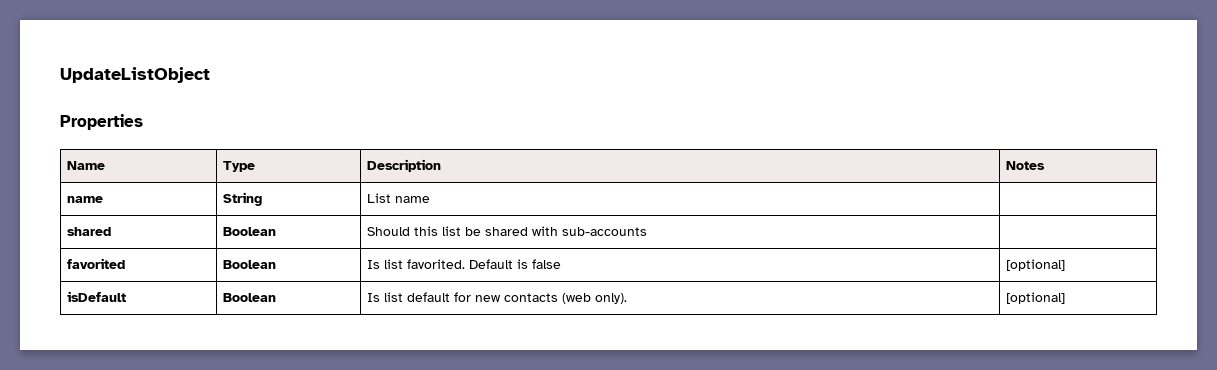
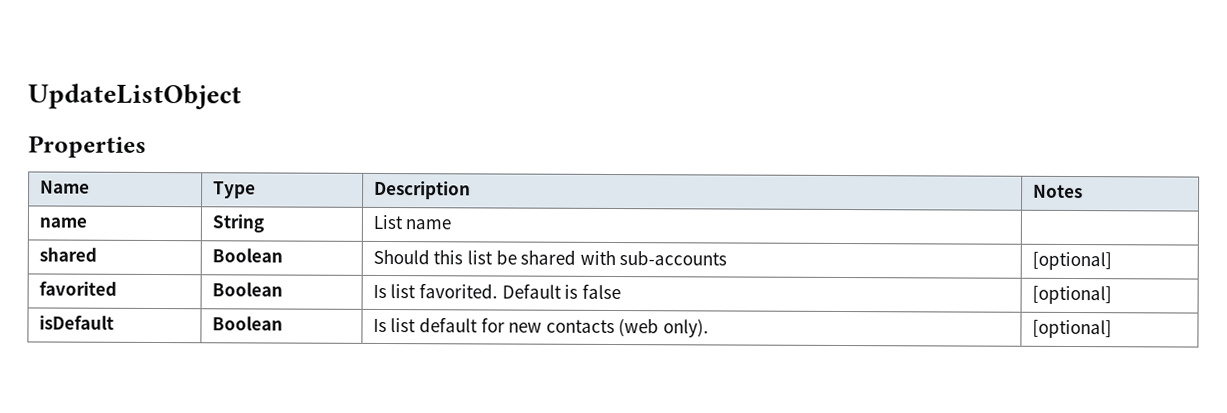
- shared | Boolean | Should this list be shared with sub-accounts |
+ shared | Boolean | Should this list be shared with sub-accounts | [optional]

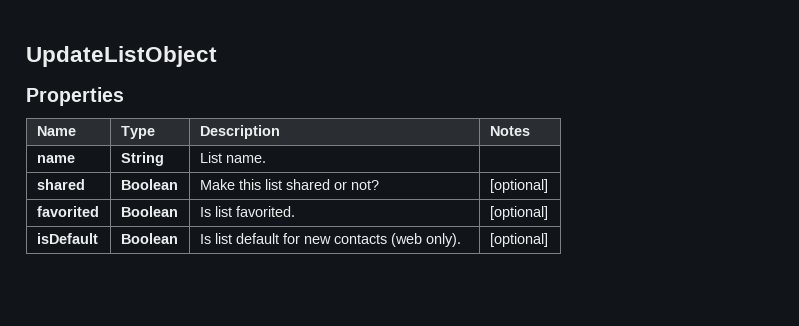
- name | String | List name |
+ name | String | List name. |
- shared | Boolean | Should this list be shared with sub-accounts | [optional]
+ shared | Boolean | Make this list shared or not? | [optional]
- favorited | Boolean | Is list favorited. Default is false | [optional]
+ favorited | Boolean | Is list favorited. | [optional]

